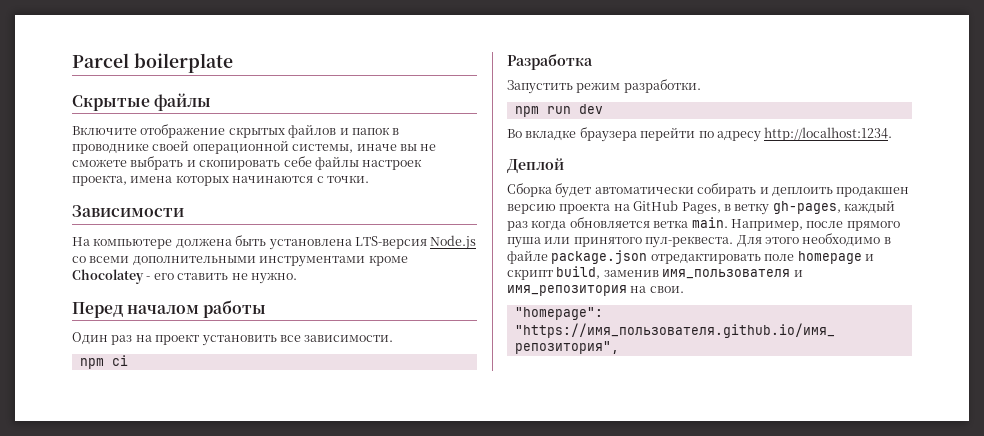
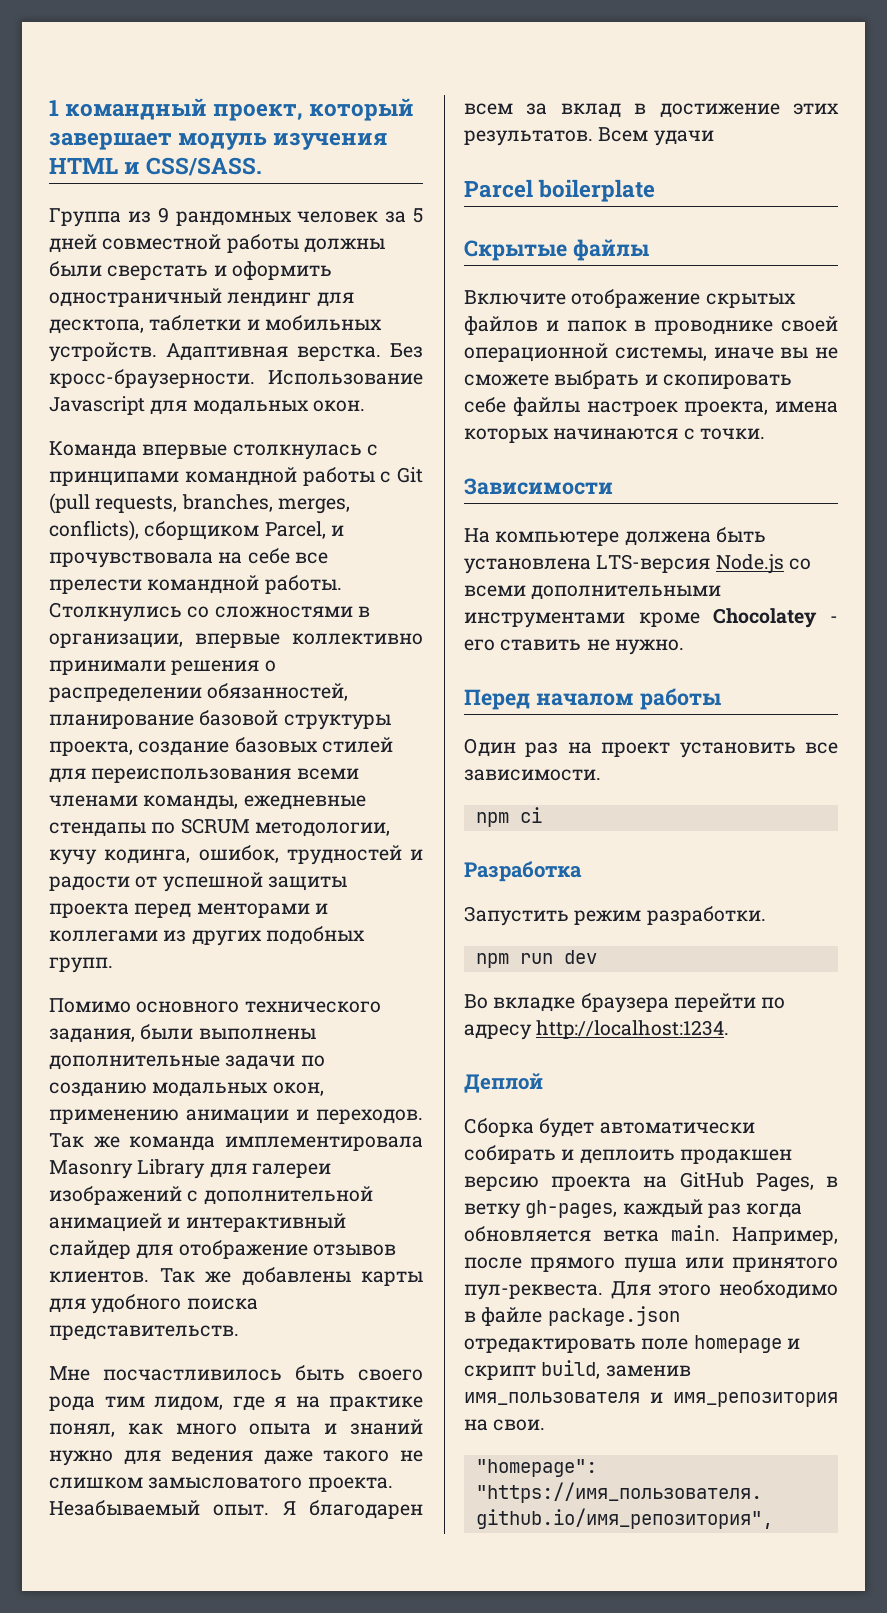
+ 1 командный проект, который завершает модуль изучения HTML и CSS/SASS.
+ Группа из 9 рандомных человек за 5 дней совместной работы должны были сверстать и оформить одностраничный лендинг для десктопа, таблетки и мобильных устройств. Адаптивная верстка. Без кросс-браузерности. Использование Javascript для модальных окон.
+ Команда впервые столкнулась с принципами командной работы с Git (pull requests, branches, merges, conflicts), сборщиком Parcel, и прочувствовала на себе все прелести командной работы. Столкнулись со сложностями в организации, впервые коллективно принимали решения о распределении обязанностей, планирование базовой структуры проекта, создание базовых стилей для переиспользования всеми членами команды, ежедневные стендапы по SCRUM методологии, кучу кодинга, ошибок, трудностей и радости от успешной защиты проекта перед менторами и коллегами из других подобных групп.
+ Помимо основного технического задания, были выполнены дополнительные задачи по созданию модальных окон, применению анимации и переходов. Так же команда имплементировала Masonry Library для галереи изображений с дополнительной анимацией и интерактивный слайдер для отображение отзывов клиентов. Так же добавлены карты для удобного поиска представительств.
+ Мне посчастливилось быть своего рода тим лидом, где я на практике понял, как много опыта и знаний нужно для ведения даже такого не слишком замысловатого проекта. Незабываемый опыт. Я благодарен всем за вклад в достижение этих результатов. Всем удачи

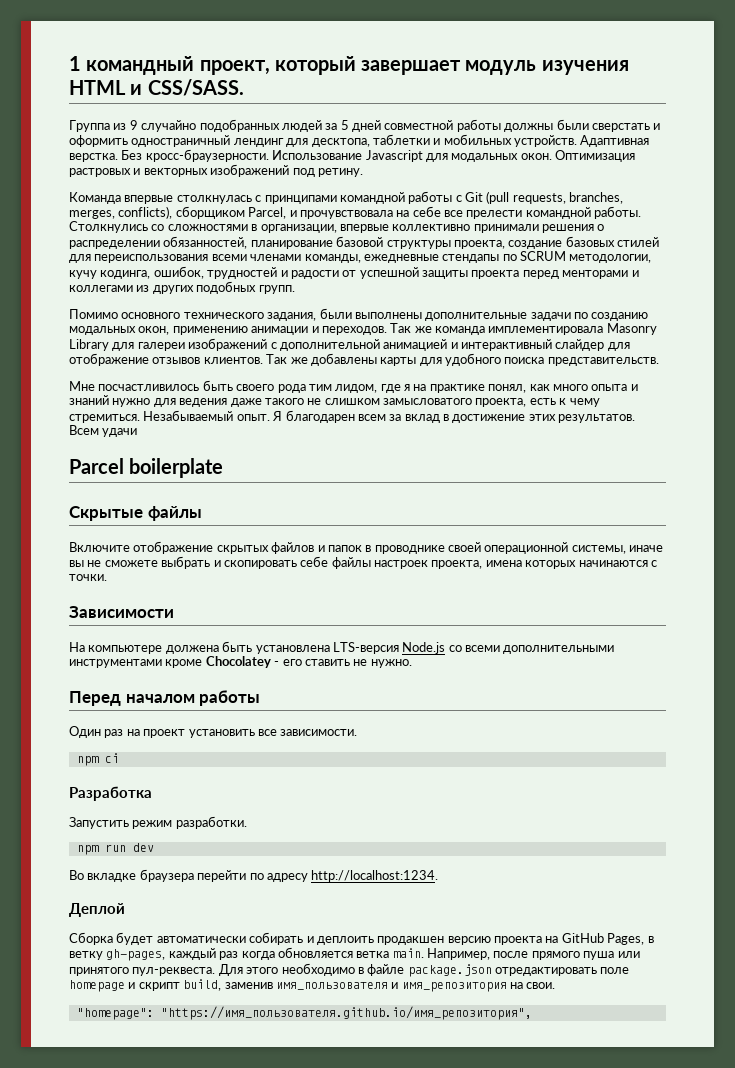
- Группа из 9 рандомных человек за 5 дней совместной работы должны были сверстать и оформить одностраничный лендинг для десктопа, таблетки и мобильных устройств.
+ Группа из 9 случайно подобранных людей за 5 дней совместной работы должны были сверстать и оформить одностраничный лендинг для десктопа, таблетки и мобильных устройств.
+ Оптимизация растровых и векторных изображений под ретину.
- Мне посчастливилось быть своего рода тим лидом, где я на практике понял, как много опыта и знаний нужно для ведения даже такого не слишком замысловатого проекта.
+ Мне посчастливилось быть своего рода тим лидом, где я на практике понял, как много опыта и знаний нужно для ведения даже такого не слишком замысловатого проекта, есть к чему стремиться.

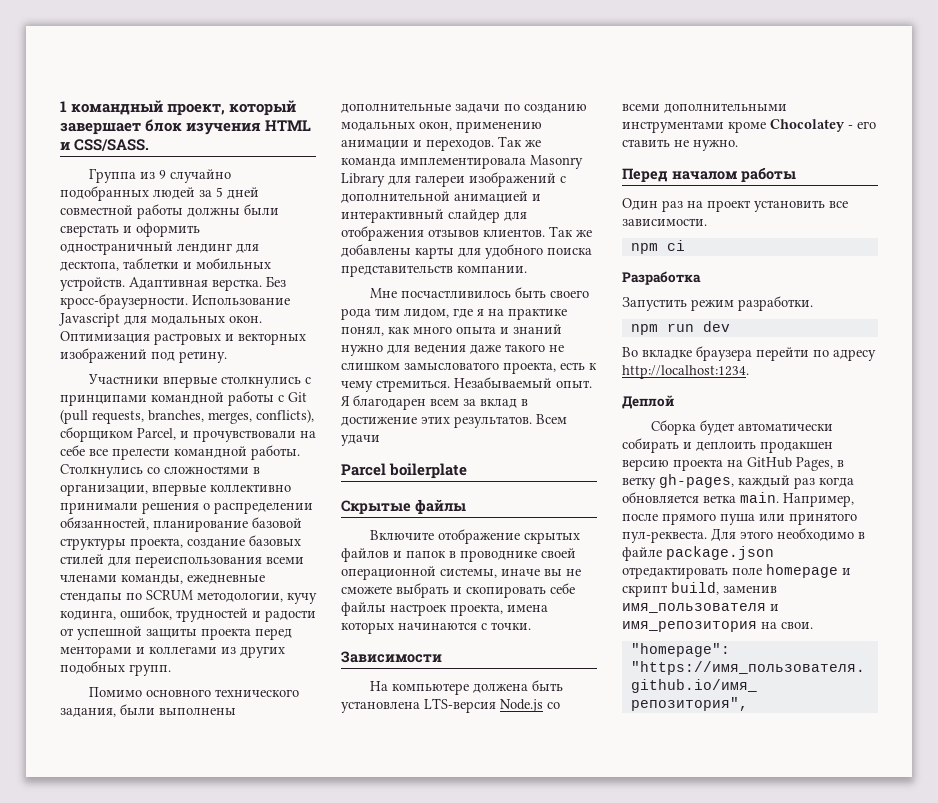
- 1 командный проект, который завершает модуль изучения HTML и CSS/SASS.
+ 1 командный проект, который завершает блок изучения HTML и CSS/SASS.
- Команда впервые столкнулась с принципами командной работы с Git (pull requests, branches, merges, conflicts), сборщиком Parcel, и прочувствовала на себе все прелести командной работы.
+ Участники впервые столкнулись с принципами командной работы с Git (pull requests, branches, merges, conflicts), сборщиком Parcel, и прочувствовали на себе все прелести командной работы.
- Так же команда имплементировала Masonry Library для галереи изображений с дополнительной анимацией и интерактивный слайдер для отображение отзывов клиентов.
+ Так же команда имплементировала Masonry Library для галереи изображений с дополнительной анимацией и интерактивный слайдер для отображения отзывов клиентов.
- Так же добавлены карты для удобного поиска представительств.
+ Так же добавлены карты для удобного поиска представительств компании.

